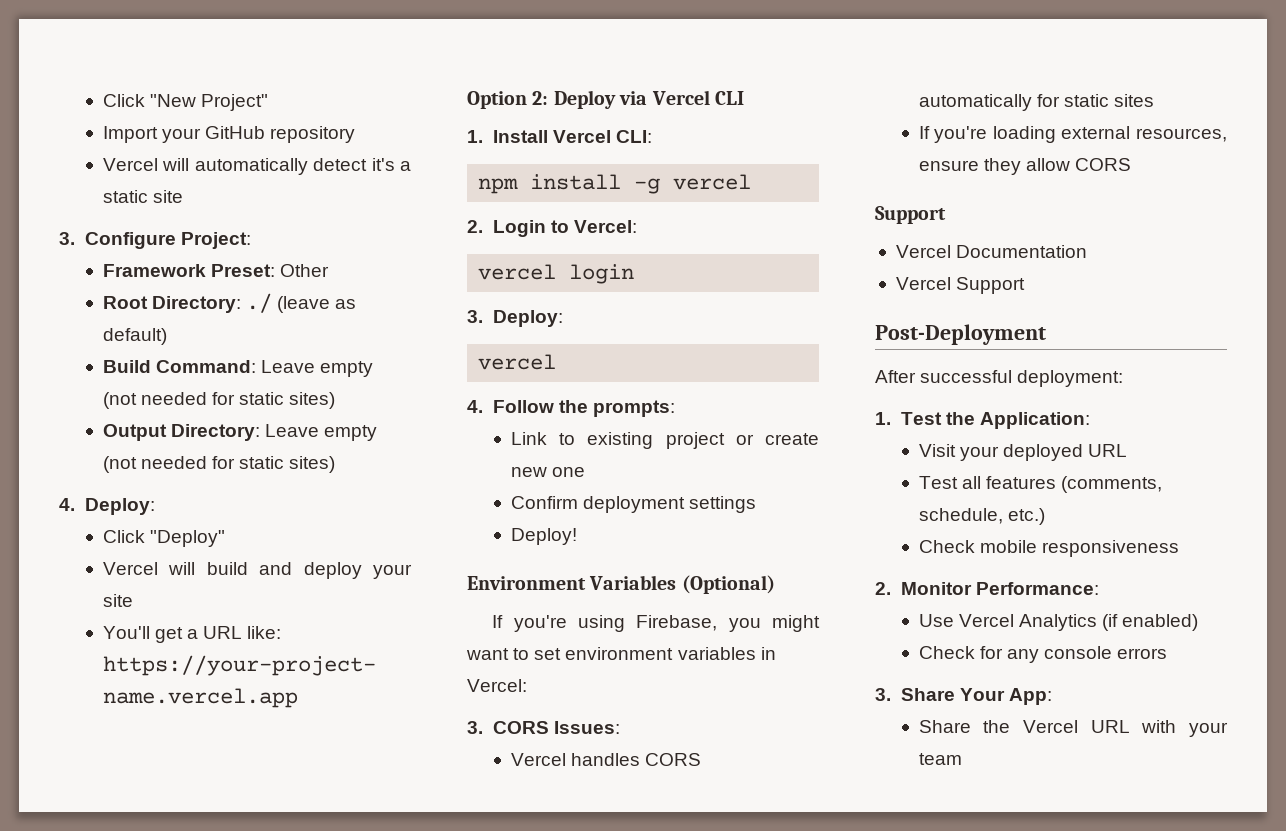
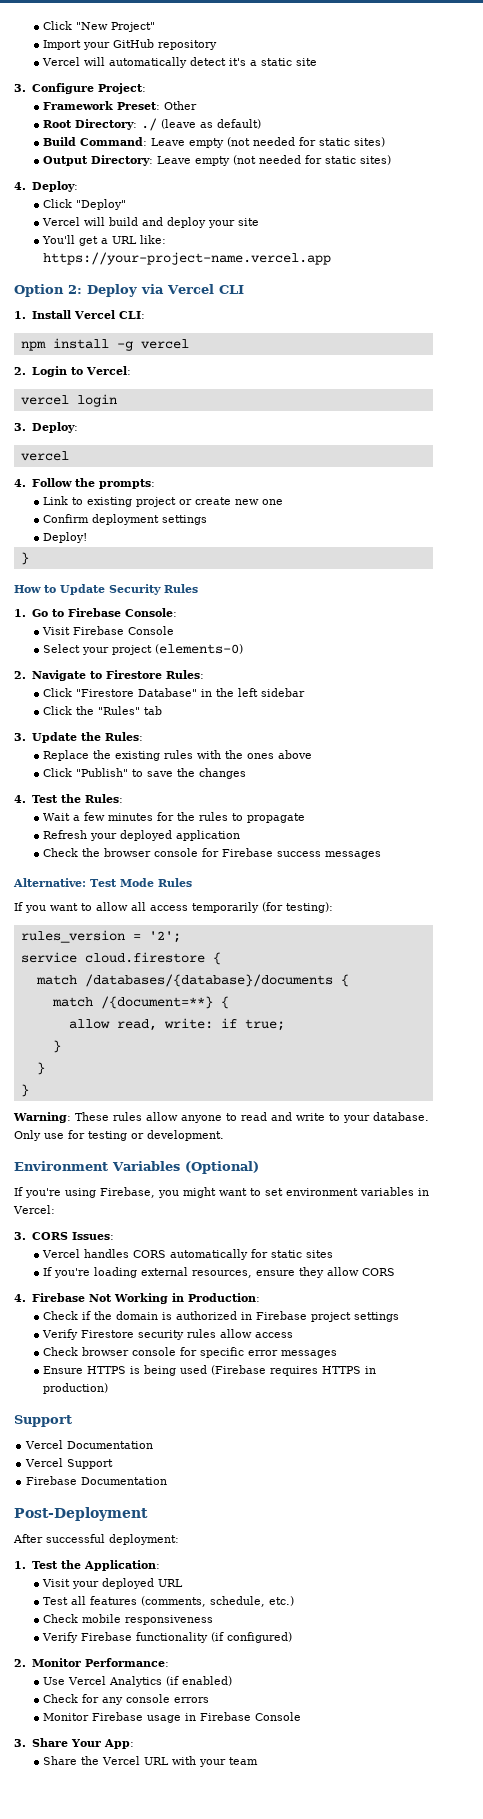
  Deploy!
+ }
+ How to Update Security Rules
+ 1. Go to Firebase Console:
+ Visit Firebase Console
+ Select your project (elements-0)
+ 2. Navigate to Firestore Rules:
+ Click "Firestore Database" in the left sidebar
+ Click the "Rules" tab
+ 3. Update the Rules:
+ Replace the existing rules with the ones above
+ Click "Publish" to save the changes
+ 4. Test the Rules:
+ Wait a few minutes for the rules to propagate
+ Refresh your deployed application
+ Check the browser console for Firebase success messages
+ Alternative: Test Mode Rules
+ If you want to allow all access temporarily (for testing):
+ rules_version = '2';
+ service cloud.firestore {
+ match /databases/{database}/documents {
+ match /{document=**} {
+ allow read, write: if true;
+ }
+ }
+ }
+ Warning: These rules allow anyone to read and write to your database. Only use for testing or development.
+ 4. Firebase Not Working in Production:
+ Check if the domain is authorized in Firebase project settings
+ Verify Firestore security rules allow access
+ Check browser console for specific error messages
+ Ensure HTTPS is being used (Firebase requires HTTPS in production)
+ Firebase Documentation
+ Verify Firebase functionality (if configured)
+ Monitor Firebase usage in Firebase Console

